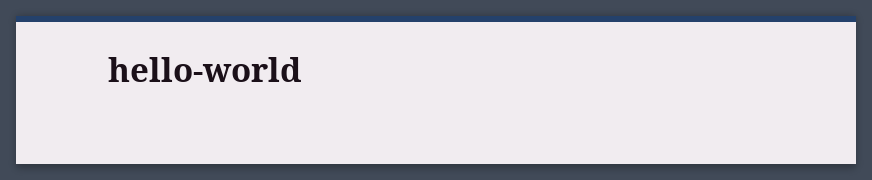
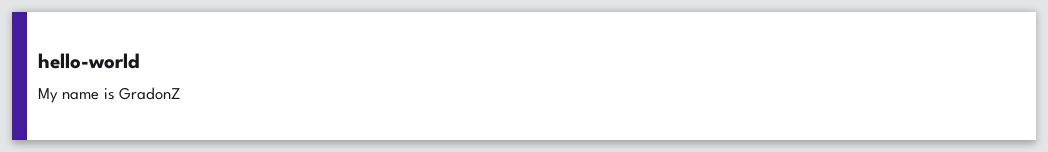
+ My name is GradonZ

